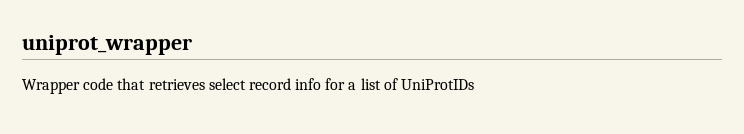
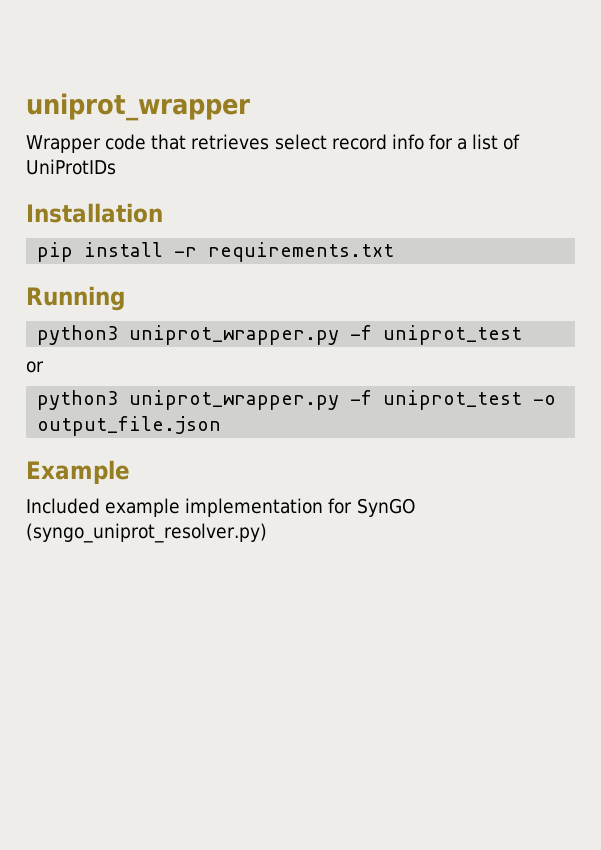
+ Installation
+ pip install -r requirements.txt
+ Running
+ python3 uniprot_wrapper.py -f uniprot_test
+ or
+ python3 uniprot_wrapper.py -f uniprot_test -o output_file.json
+ Example
+ Included example implementation for SynGO (syngo_uniprot_resolver.py)

